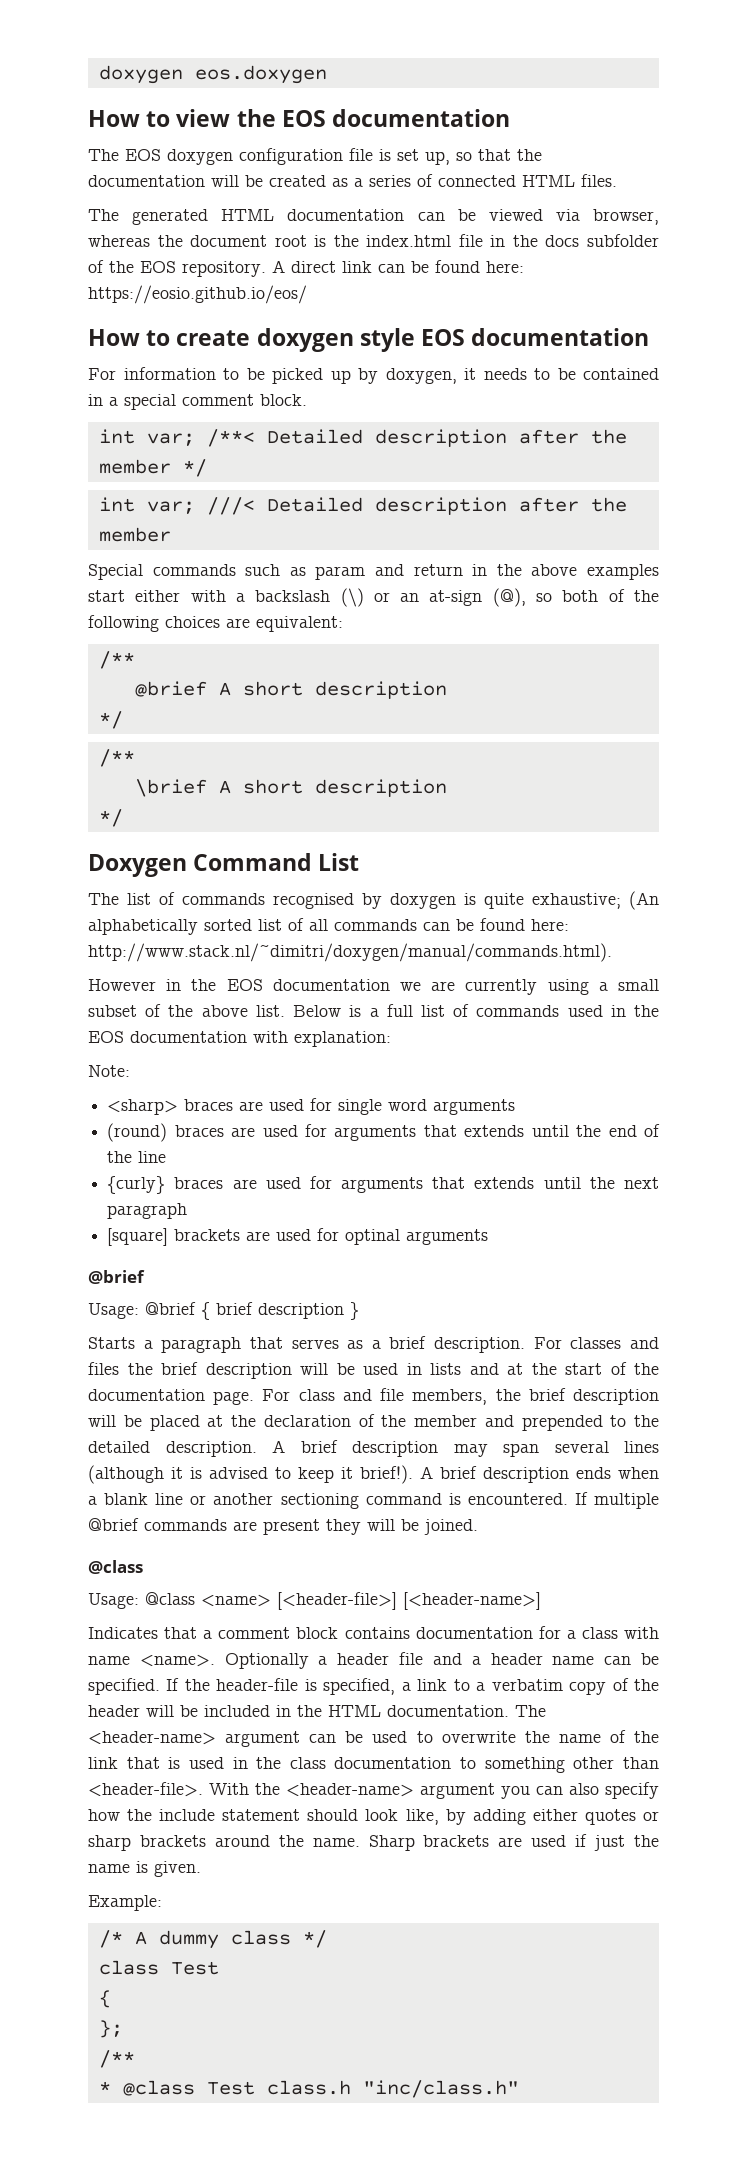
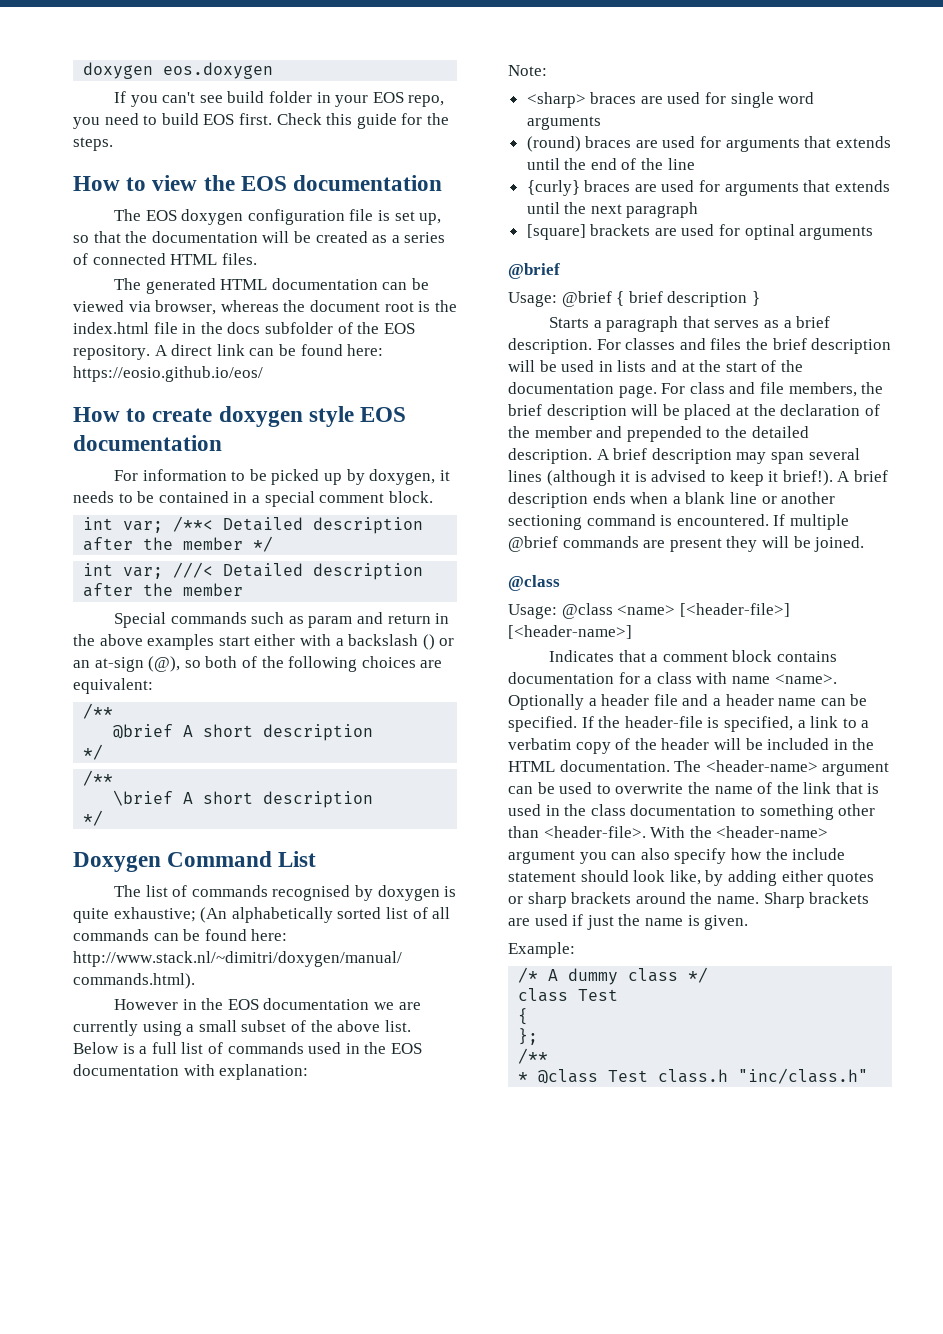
+ If you can't see build folder in your EOS repo, you need to build EOS first. Check this guide for the steps.
- Special commands such as param and return in the above examples start either with a backslash (\) or an at-sign (@), so both of the following choices are equivalent:
+ Special commands such as param and return in the above examples start either with a backslash () or an at-sign (@), so both of the following choices are equivalent:

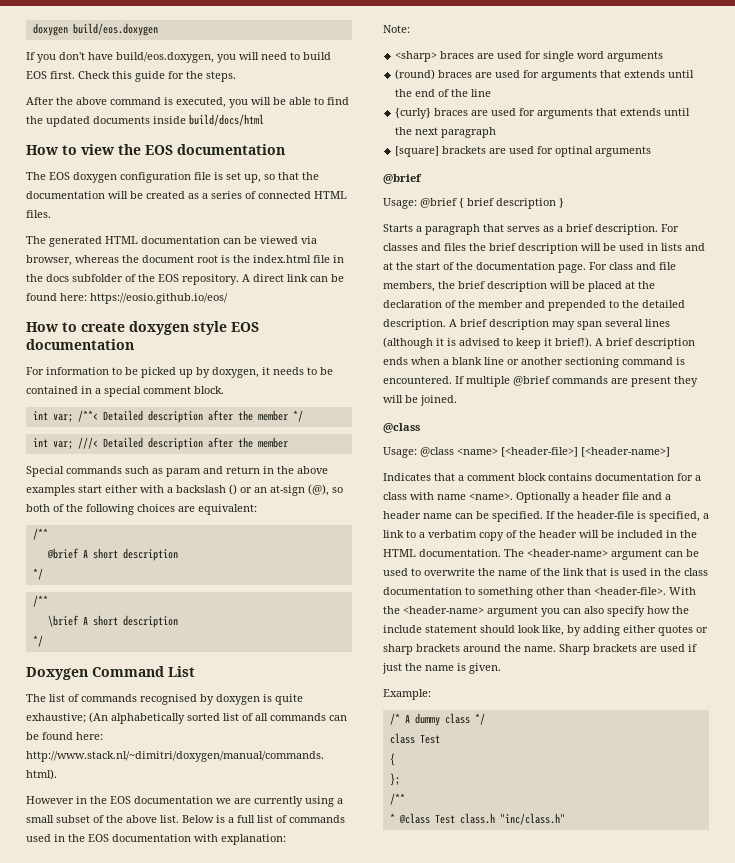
- doxygen eos.doxygen
+ doxygen build/eos.doxygen
- If you can't see build folder in your EOS repo, you need to build EOS first.
+ If you don't have build/eos.doxygen, you will need to build EOS first.
+ After the above command is executed, you will be able to find the updated documents inside build/docs/html

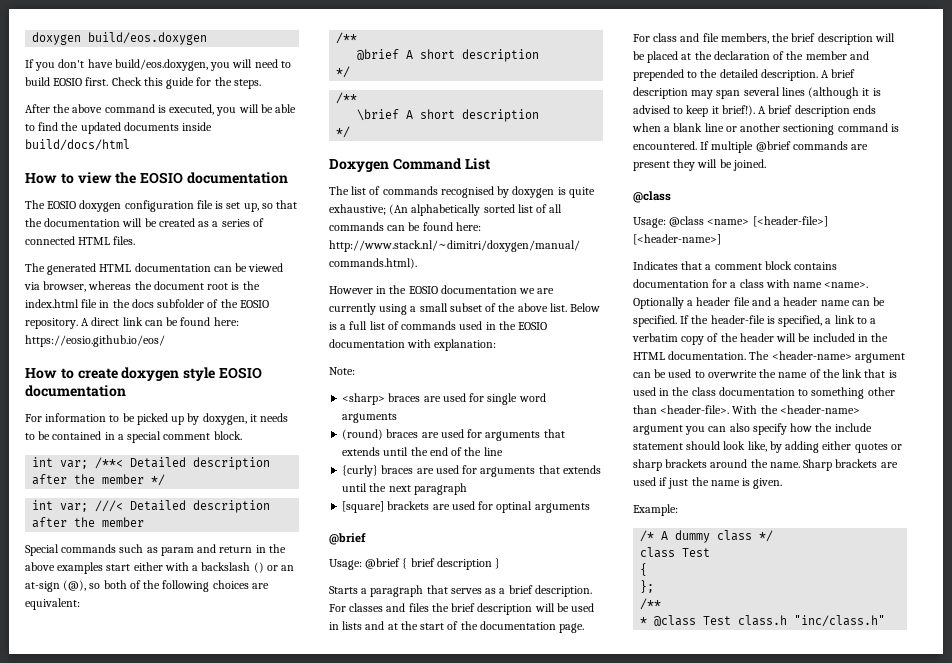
- If you don't have build/eos.doxygen, you will need to build EOS first.
+ If you don't have build/eos.doxygen, you will need to build EOSIO first.
- How to view the EOS documentation
+ How to view the EOSIO documentation
- The EOS doxygen configuration file is set up, so that the documentation will be created as a series of connected HTML files.
+ The EOSIO doxygen configuration file is set up, so that the documentation will be created as a series of connected HTML files.
- The generated HTML documentation can be viewed via browser, whereas the document root is the index.html file in the docs subfolder of the EOS repository.
+ The generated HTML documentation can be viewed via browser, whereas the document root is the index.html file in the docs subfolder of the EOSIO repository.
- How to create doxygen style EOS documentation
+ How to create doxygen style EOSIO documentation
- However in the EOS documentation we are currently using a small subset of the above list.
+ However in the EOSIO documentation we are currently using a small subset of the above list.
- Below is a full list of commands used in the EOS documentation with explanation:
+ Below is a full list of commands used in the EOSIO documentation with explanation:

